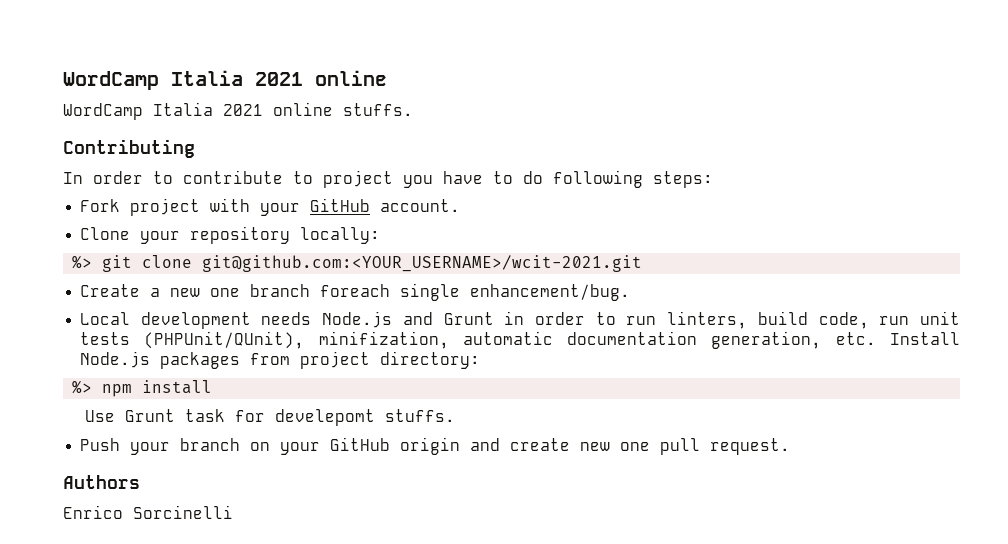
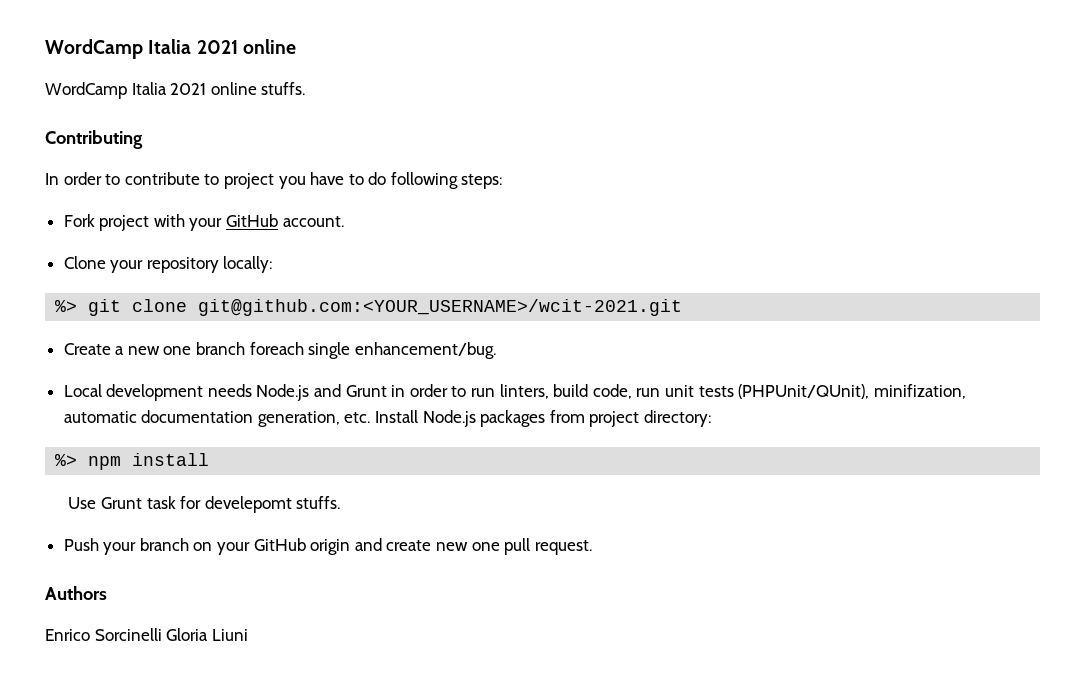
- Enrico Sorcinelli
+ Enrico Sorcinelli Gloria Liuni

